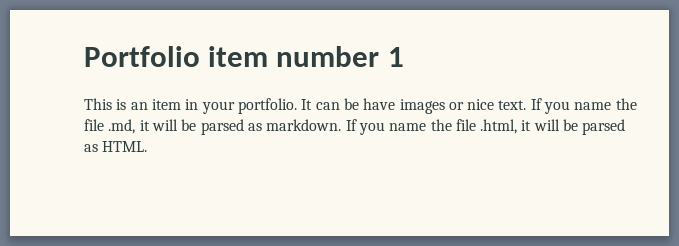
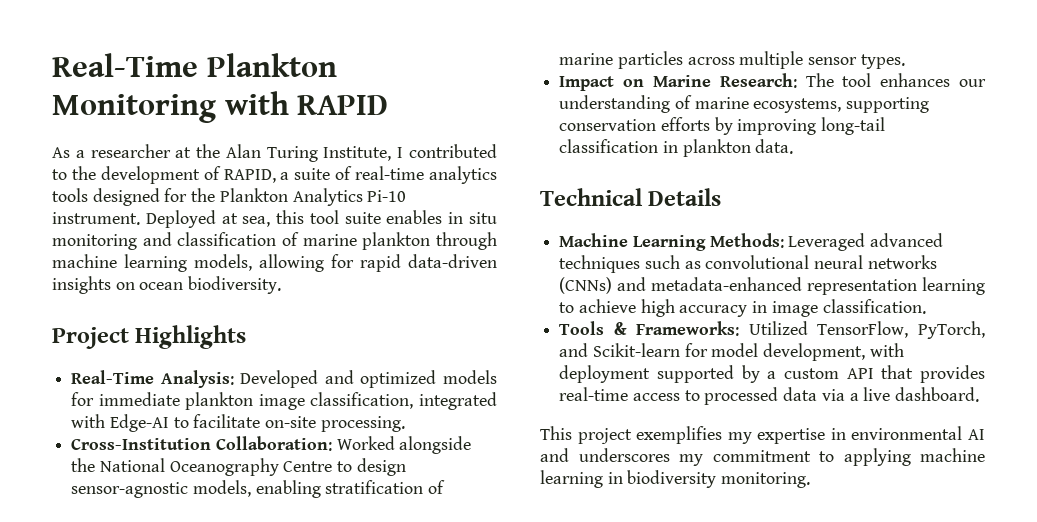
- Portfolio item number 1
- This is an item in your portfolio. It can be have images or nice text. If you name the file .md, it will be parsed as markdown. If you name the file .html, it will be parsed as HTML.
+ Real-Time Plankton Monitoring with RAPID
+ As a researcher at the Alan Turing Institute, I contributed to the development of RAPID, a suite of real-time analytics tools designed for the Plankton Analytics Pi-10 instrument. Deployed at sea, this tool suite enables in situ monitoring and classification of marine plankton through machine learning models, allowing for rapid data-driven insights on ocean biodiversity.
+ Project Highlights
+ Real-Time Analysis: Developed and optimized models for immediate plankton image classification, integrated with Edge-AI to facilitate on-site processing.
+ Cross-Institution Collaboration: Worked alongside the National Oceanography Centre to design sensor-agnostic models, enabling stratification of marine particles across multiple sensor types.
+ Impact on Marine Research: The tool enhances our understanding of marine ecosystems, supporting conservation efforts by improving long-tail classification in plankton data.
+ Technical Details
+ Machine Learning Methods: Leveraged advanced techniques such as convolutional neural networks (CNNs) and metadata-enhanced representation learning to achieve high accuracy in image classification.
+ Tools & Frameworks: Utilized TensorFlow, PyTorch, and Scikit-learn for model development, with deployment supported by a custom API that provides real-time access to processed data via a live dashboard.
+ This project exemplifies my expertise in environmental AI and underscores my commitment to applying machine learning in biodiversity monitoring.

